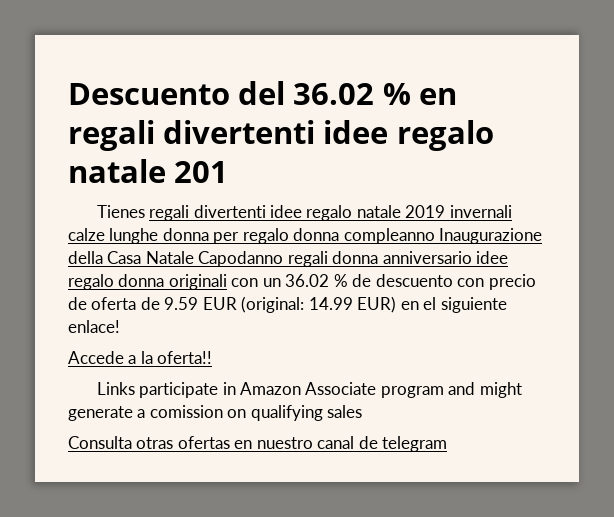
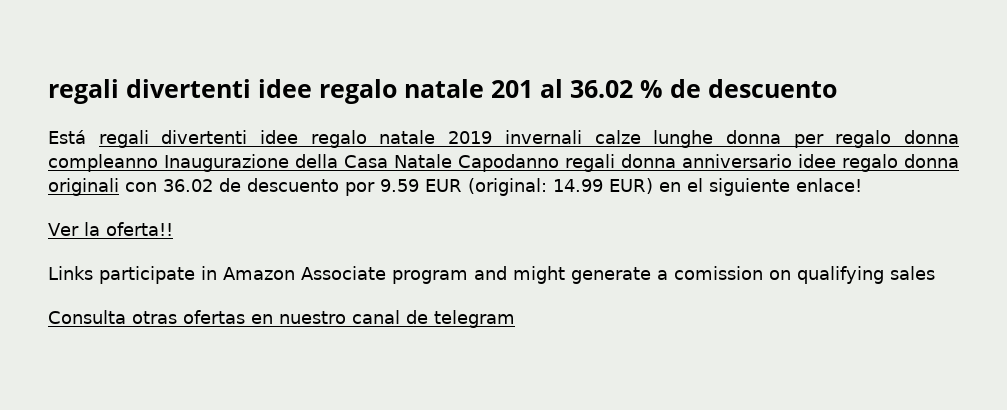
- Descuento del 36.02 % en regali divertenti idee regalo natale 201
- Tienes regali divertenti idee regalo natale 2019 invernali calze lunghe donna per regalo donna compleanno Inaugurazione della Casa Natale Capodanno regali donna anniversario idee regalo donna originali con un 36.02 % de descuento con precio de oferta de 9.59 EUR (original: 14.99 EUR) en el siguiente enlace!
+ regali divertenti idee regalo natale 201 al 36.02 % de descuento
+ Está regali divertenti idee regalo natale 2019 invernali calze lunghe donna per regalo donna compleanno Inaugurazione della Casa Natale Capodanno regali donna anniversario idee regalo donna originali con 36.02 de descuento por 9.59 EUR (original: 14.99 EUR) en el siguiente enlace!
- Accede a la oferta!!
+ Ver la oferta!!

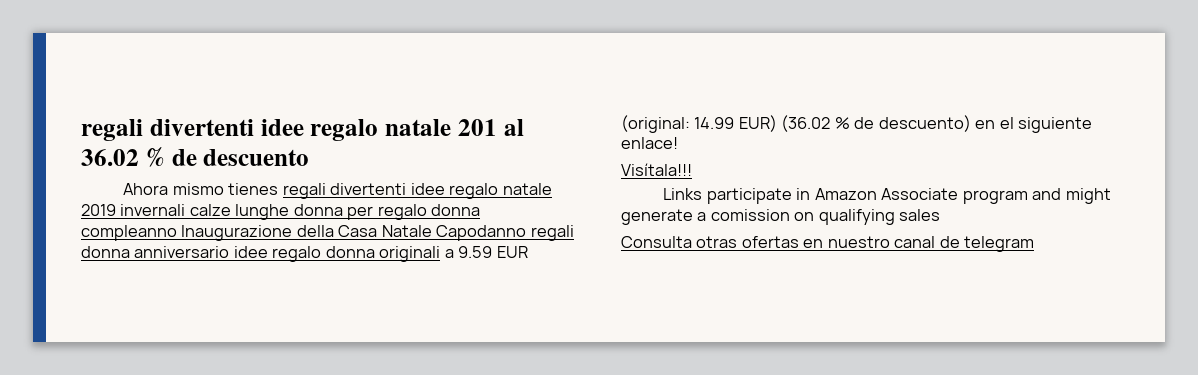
- Está regali divertenti idee regalo natale 2019 invernali calze lunghe donna per regalo donna compleanno Inaugurazione della Casa Natale Capodanno regali donna anniversario idee regalo donna originali con 36.02 de descuento por 9.59 EUR (original: 14.99 EUR) en el siguiente enlace!
+ Ahora mismo tienes regali divertenti idee regalo natale 2019 invernali calze lunghe donna per regalo donna compleanno Inaugurazione della Casa Natale Capodanno regali donna anniversario idee regalo donna originali a 9.59 EUR (original: 14.99 EUR) (36.02 % de descuento) en el siguiente enlace!
- Ver la oferta!!
+ Visítala!!!

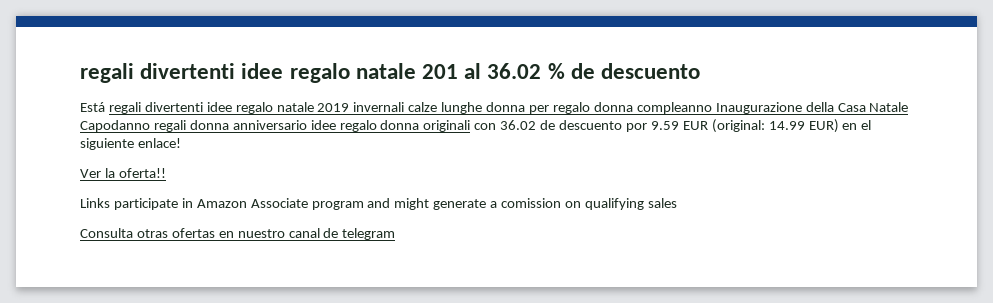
- Ahora mismo tienes regali divertenti idee regalo natale 2019 invernali calze lunghe donna per regalo donna compleanno Inaugurazione della Casa Natale Capodanno regali donna anniversario idee regalo donna originali a 9.59 EUR (original: 14.99 EUR) (36.02 % de descuento) en el siguiente enlace!
+ Está regali divertenti idee regalo natale 2019 invernali calze lunghe donna per regalo donna compleanno Inaugurazione della Casa Natale Capodanno regali donna anniversario idee regalo donna originali con 36.02 de descuento por 9.59 EUR (original: 14.99 EUR) en el siguiente enlace!
- Visítala!!!
+ Ver la oferta!!

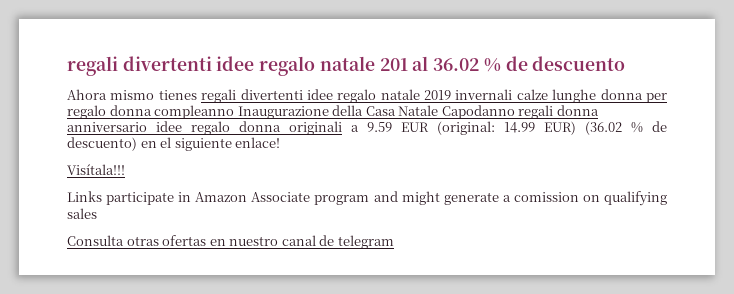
- Está regali divertenti idee regalo natale 2019 invernali calze lunghe donna per regalo donna compleanno Inaugurazione della Casa Natale Capodanno regali donna anniversario idee regalo donna originali con 36.02 de descuento por 9.59 EUR (original: 14.99 EUR) en el siguiente enlace!
+ Ahora mismo tienes regali divertenti idee regalo natale 2019 invernali calze lunghe donna per regalo donna compleanno Inaugurazione della Casa Natale Capodanno regali donna anniversario idee regalo donna originali a 9.59 EUR (original: 14.99 EUR) (36.02 % de descuento) en el siguiente enlace!
- Ver la oferta!!
+ Visítala!!!

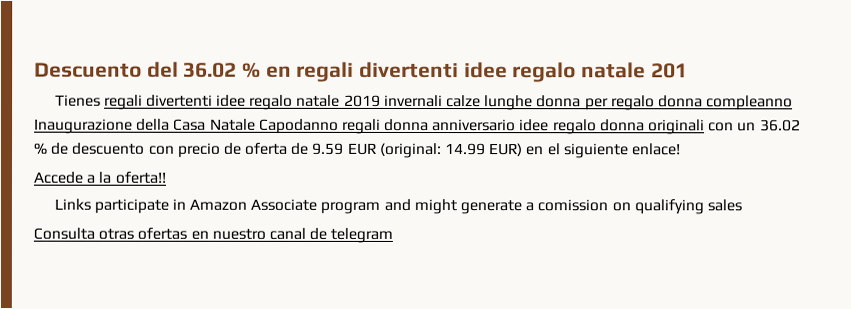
- regali divertenti idee regalo natale 201 al 36.02 % de descuento
- Ahora mismo tienes regali divertenti idee regalo natale 2019 invernali calze lunghe donna per regalo donna compleanno Inaugurazione della Casa Natale Capodanno regali donna anniversario idee regalo donna originali a 9.59 EUR (original: 14.99 EUR) (36.02 % de descuento) en el siguiente enlace!
+ Descuento del 36.02 % en regali divertenti idee regalo natale 201
+ Tienes regali divertenti idee regalo natale 2019 invernali calze lunghe donna per regalo donna compleanno Inaugurazione della Casa Natale Capodanno regali donna anniversario idee regalo donna originali con un 36.02 % de descuento con precio de oferta de 9.59 EUR (original: 14.99 EUR) en el siguiente enlace!
- Visítala!!!
+ Accede a la oferta!!

